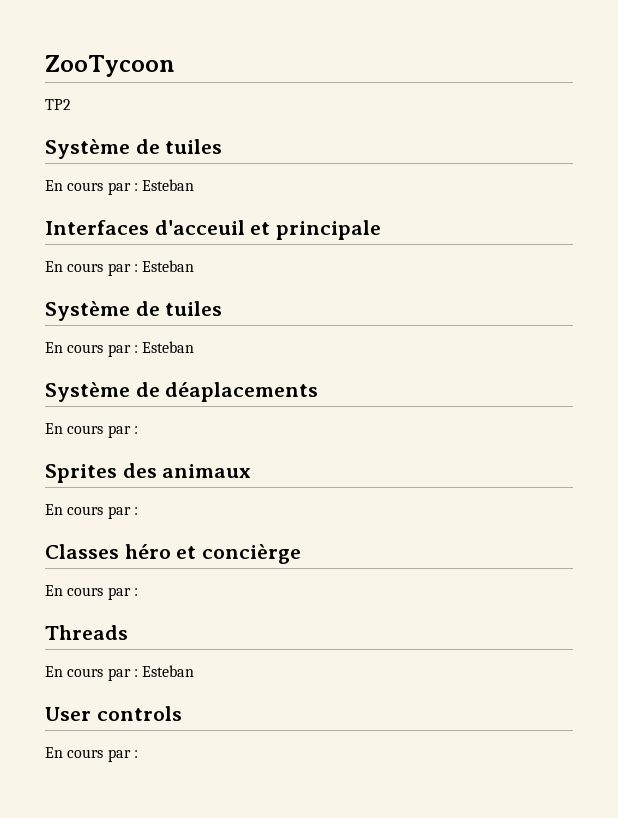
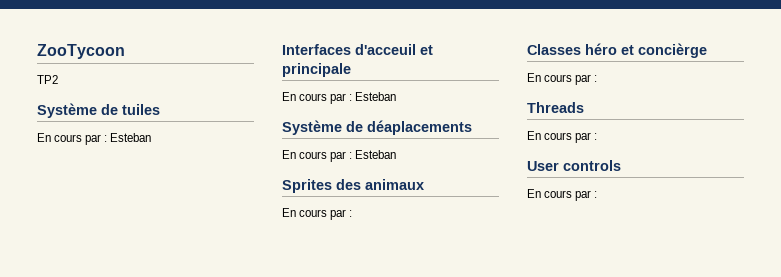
  Interfaces d'acceuil et principale
  En cours par : Esteban
- Système de tuiles
+ Système de déaplacements
  En cours par : Esteban
- Système de déaplacements
- En cours par :
  Threads
- En cours par : Esteban
+ En cours par :

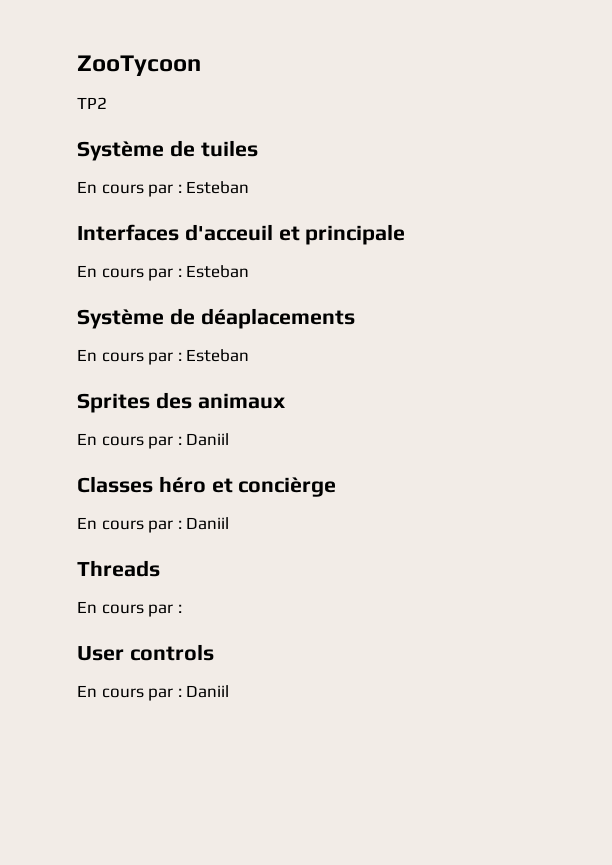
  Sprites des animaux
- En cours par :
+ En cours par : Daniil
  Classes héro et concièrge
- En cours par :
+ En cours par : Daniil
  User controls
- En cours par :
+ En cours par : Daniil

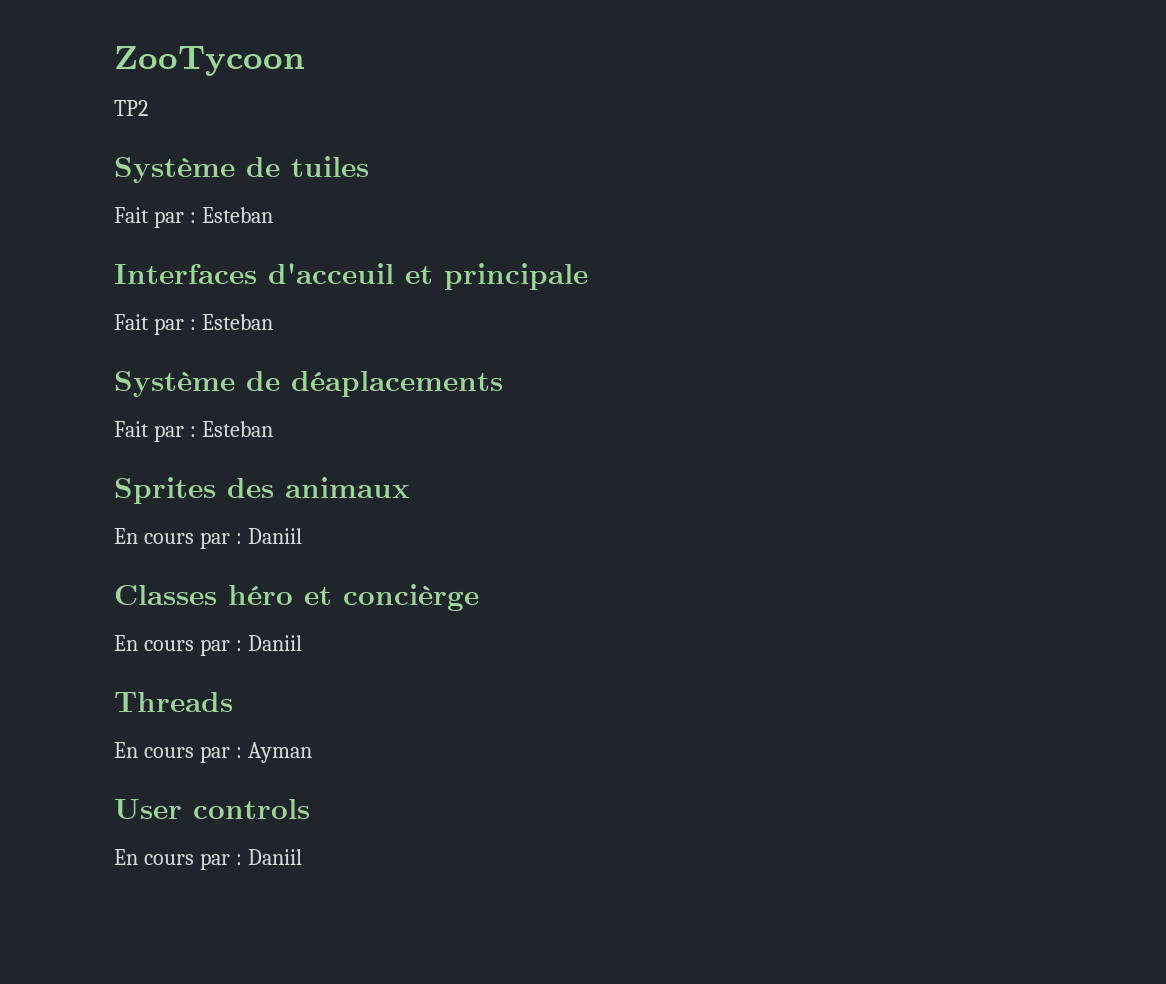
  Système de tuiles
- En cours par : Esteban
+ Fait par : Esteban
  Interfaces d'acceuil et principale
- En cours par : Esteban
+ Fait par : Esteban
  Système de déaplacements
- En cours par : Esteban
+ Fait par : Esteban
  Threads
- En cours par :
+ En cours par : Ayman

